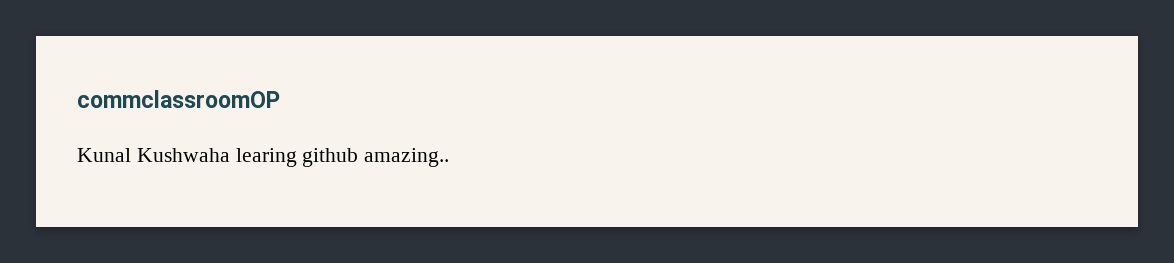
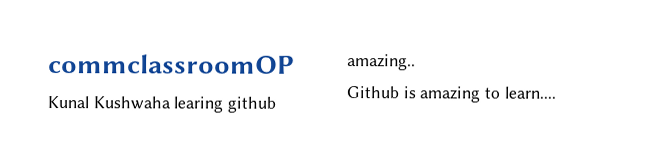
+ Github is amazing to learn....

